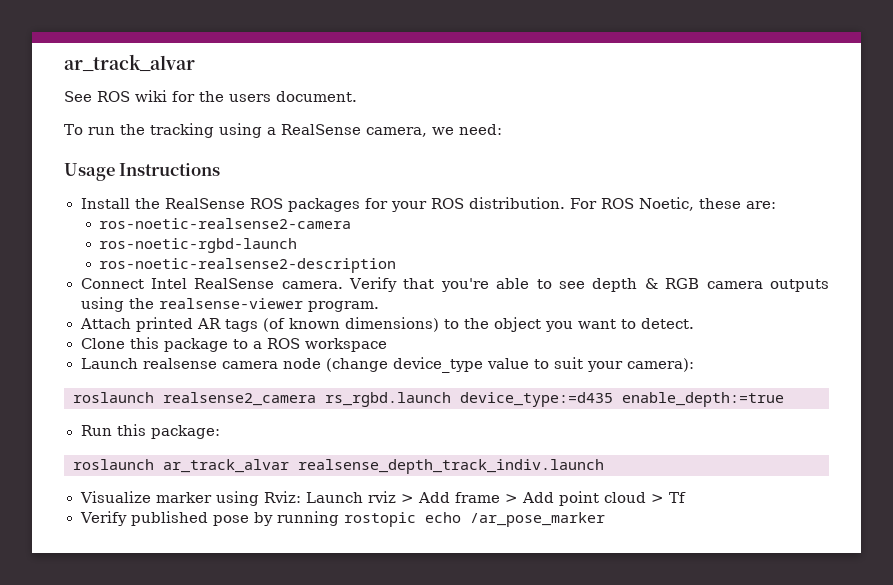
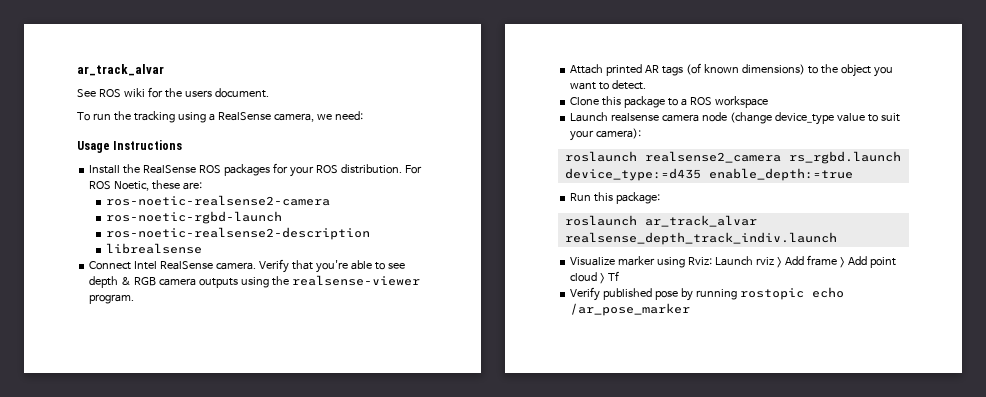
+ librealsense

